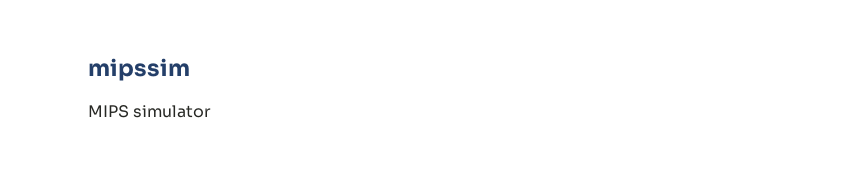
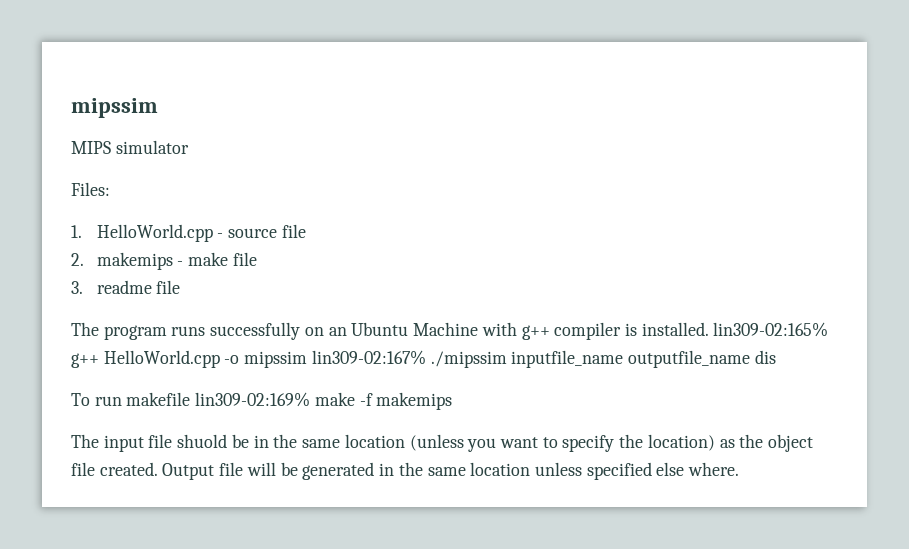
+ Files:
+ 1. HelloWorld.cpp - source file
+ 2. makemips - make file
+ 3. readme file
+ The program runs successfully on an Ubuntu Machine with g++ compiler is installed. lin309-02:165% g++ HelloWorld.cpp -o mipssim lin309-02:167% ./mipssim inputfile_name outputfile_name dis
+ To run makefile lin309-02:169% make -f makemips
+ The input file shuold be in the same location (unless you want to specify the location) as the object file created. Output file will be generated in the same location unless specified else where.

